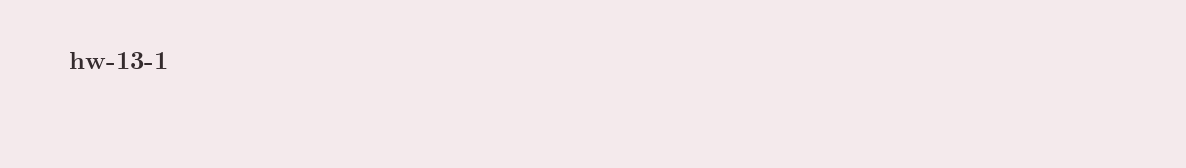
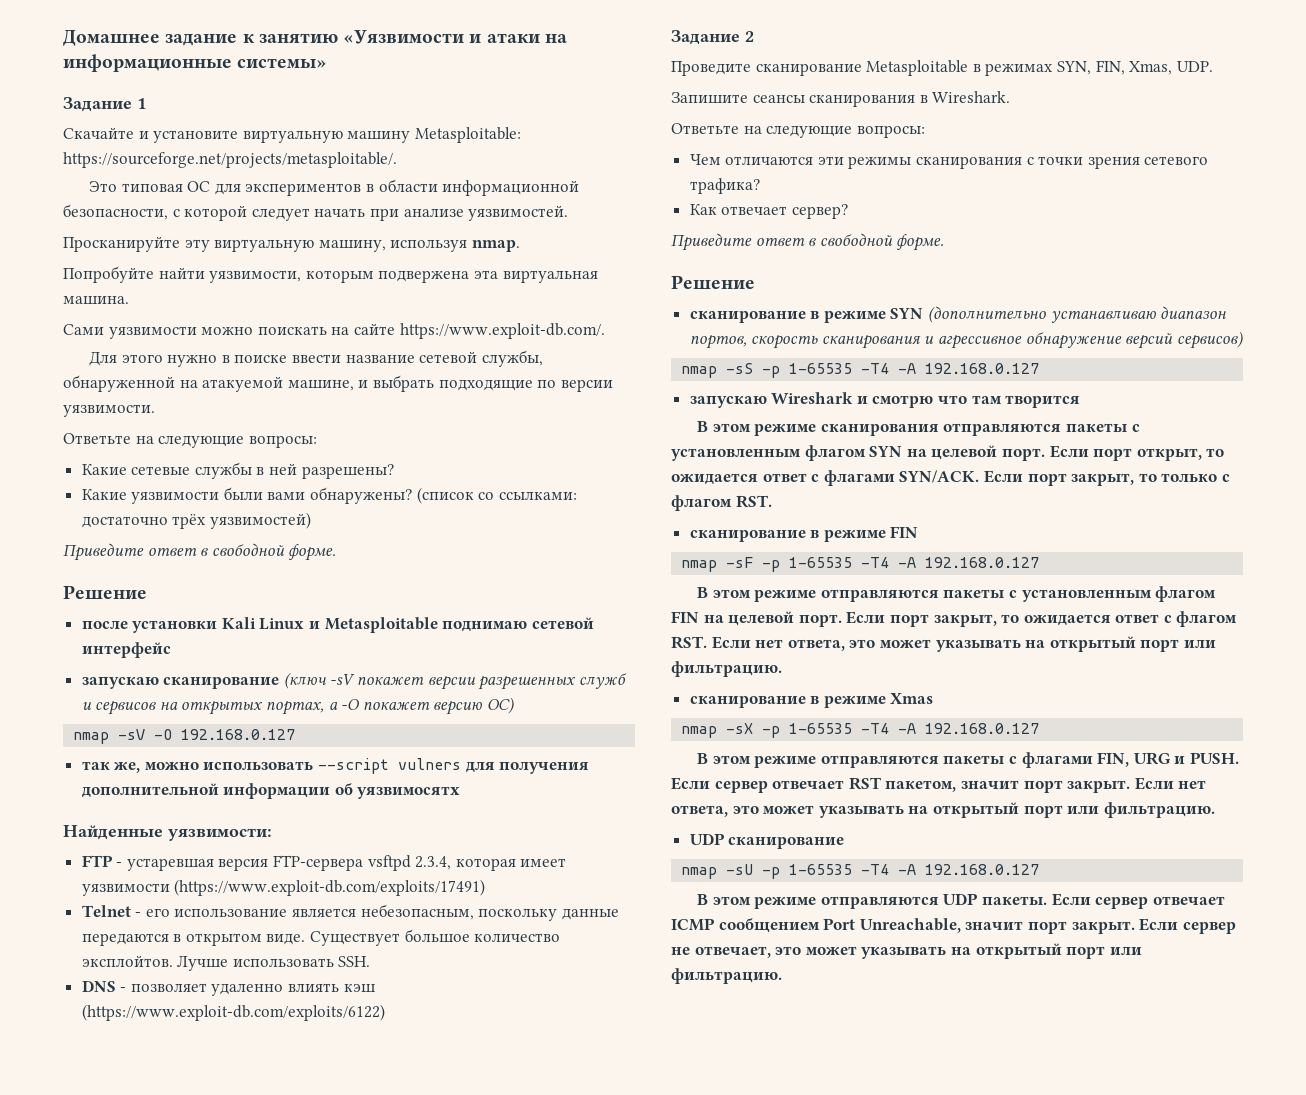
- hw-13-1
+ Домашнее задание к занятию «Уязвимости и атаки на информационные системы»
+ Задание 1
+ Скачайте и установите виртуальную машину Metasploitable: https://sourceforge.net/projects/metasploitable/.
+ Это типовая ОС для экспериментов в области информационной безопасности, с которой следует начать при анализе уязвимостей.
+ Просканируйте эту виртуальную машину, используя nmap.
+ Попробуйте найти уязвимости, которым подвержена эта виртуальная машина.
+ Сами уязвимости можно поискать на сайте https://www.exploit-db.com/.
+ Для этого нужно в поиске ввести название сетевой службы, обнаруженной на атакуемой машине, и выбрать подходящие по версии уязвимости.
+ Ответьте на следующие вопросы:
+ Какие сетевые службы в ней разрешены?
+ Какие уязвимости были вами обнаружены? (список со ссылками: достаточно трёх уязвимостей)
+ Приведите ответ в свободной форме.
+ Решение
+ после установки Kali Linux и Metasploitable поднимаю сетевой интерфейс
+ запускаю сканирование (ключ -sV покажет версии разрешенных служб и сервисов на открытых портах, а -O покажет версию ОС)
+ nmap -sV -O 192.168.0.127
+ так же, можно использовать --script vulners для получения дополнительной информации об уязвимосятх
+ Найденные уязвимости:
+ FTP - устаревшая версия FTP-сервера vsftpd 2.3.4, которая имеет уязвимости (https://www.exploit-db.com/exploits/17491)
+ Telnet - его использование является небезопасным, поскольку данные передаются в открытом виде. Существует большое количество эксплойтов. Лучше использовать SSH.
+ DNS - позволяет удаленно влиять кэш (https://www.exploit-db.com/exploits/6122)
+ Задание 2
+ Проведите сканирование Metasploitable в режимах SYN, FIN, Xmas, UDP.
+ Запишите сеансы сканирования в Wireshark.
+ Ответьте на следующие вопросы:
+ Чем отличаются эти режимы сканирования с точки зрения сетевого трафика?
+ Как отвечает сервер?
+ Приведите ответ в свободной форме.
+ Решение
+ сканирование в режиме SYN (дополнительно устанавливаю диапазон портов, скорость сканирования и агрессивное обнаружение версий сервисов)
+ nmap -sS -p 1-65535 -T4 -A 192.168.0.127
+ запускаю Wireshark и смотрю что там творится
+ В этом режиме сканирования отправляются пакеты с установленным флагом SYN на целевой порт. Если порт открыт, то ожидается ответ с флагами SYN/ACK. Если порт закрыт, то только с флагом RST.
+ сканирование в режиме FIN
+ nmap -sF -p 1-65535 -T4 -A 192.168.0.127
+ В этом режиме отправляются пакеты с установленным флагом FIN на целевой порт. Если порт закрыт, то ожидается ответ с флагом RST. Если нет ответа, это может указывать на открытый порт или фильтрацию.
+ сканирование в режиме Xmas
+ nmap -sX -p 1-65535 -T4 -A 192.168.0.127
+ В этом режиме отправляются пакеты с флагами FIN, URG и PUSH. Если сервер отвечает RST пакетом, значит порт закрыт. Если нет ответа, это может указывать на открытый порт или фильтрацию.
+ UDP сканирование
+ nmap -sU -p 1-65535 -T4 -A 192.168.0.127
+ В этом режиме отправляются UDP пакеты. Если сервер отвечает ICMP сообщением Port Unreachable, значит порт закрыт. Если сервер не отвечает, это может указывать на открытый порт или фильтрацию.

